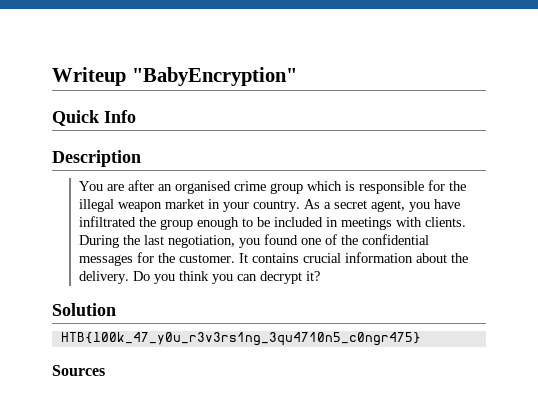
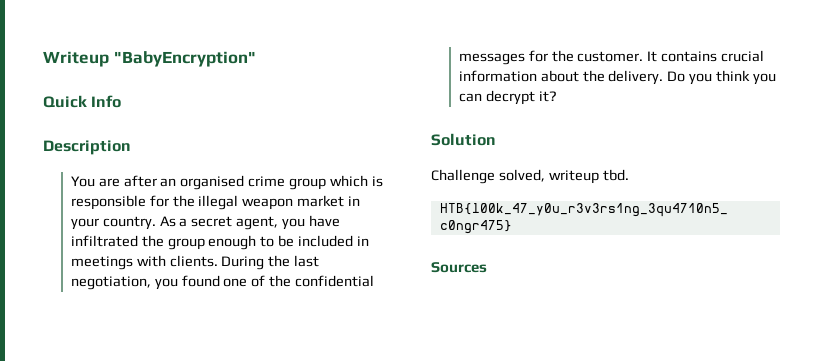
+ Challenge solved, writeup tbd.

